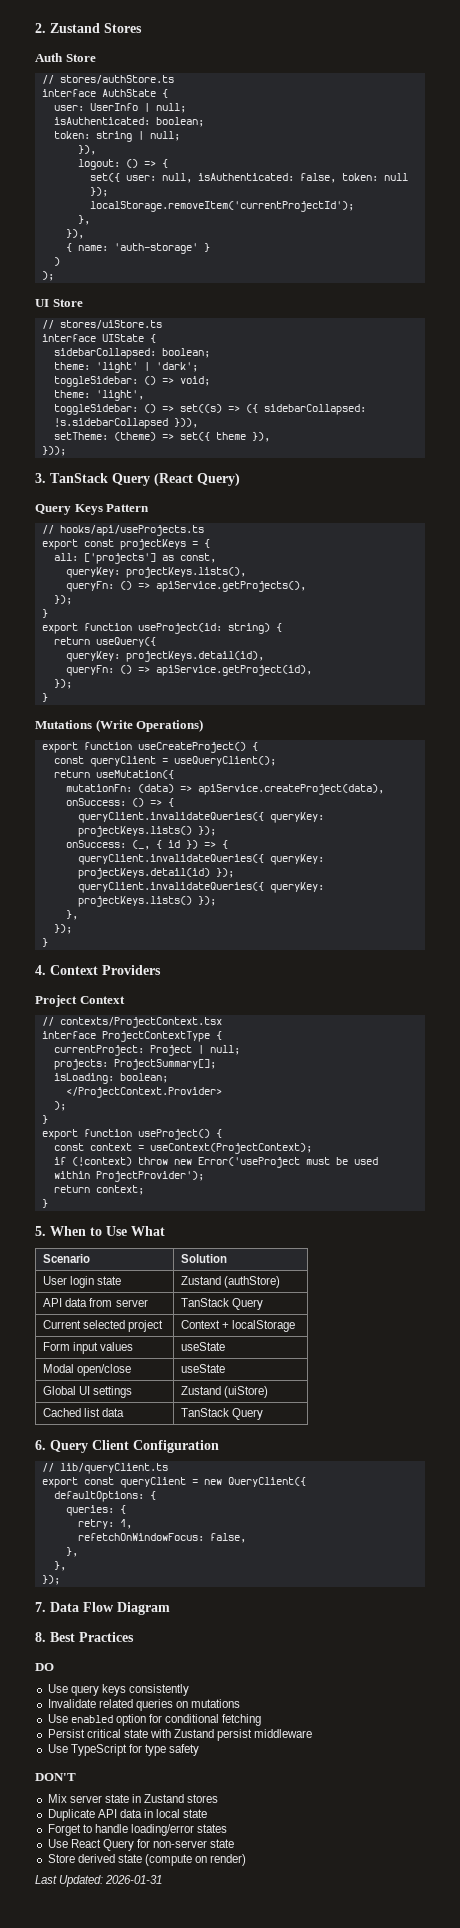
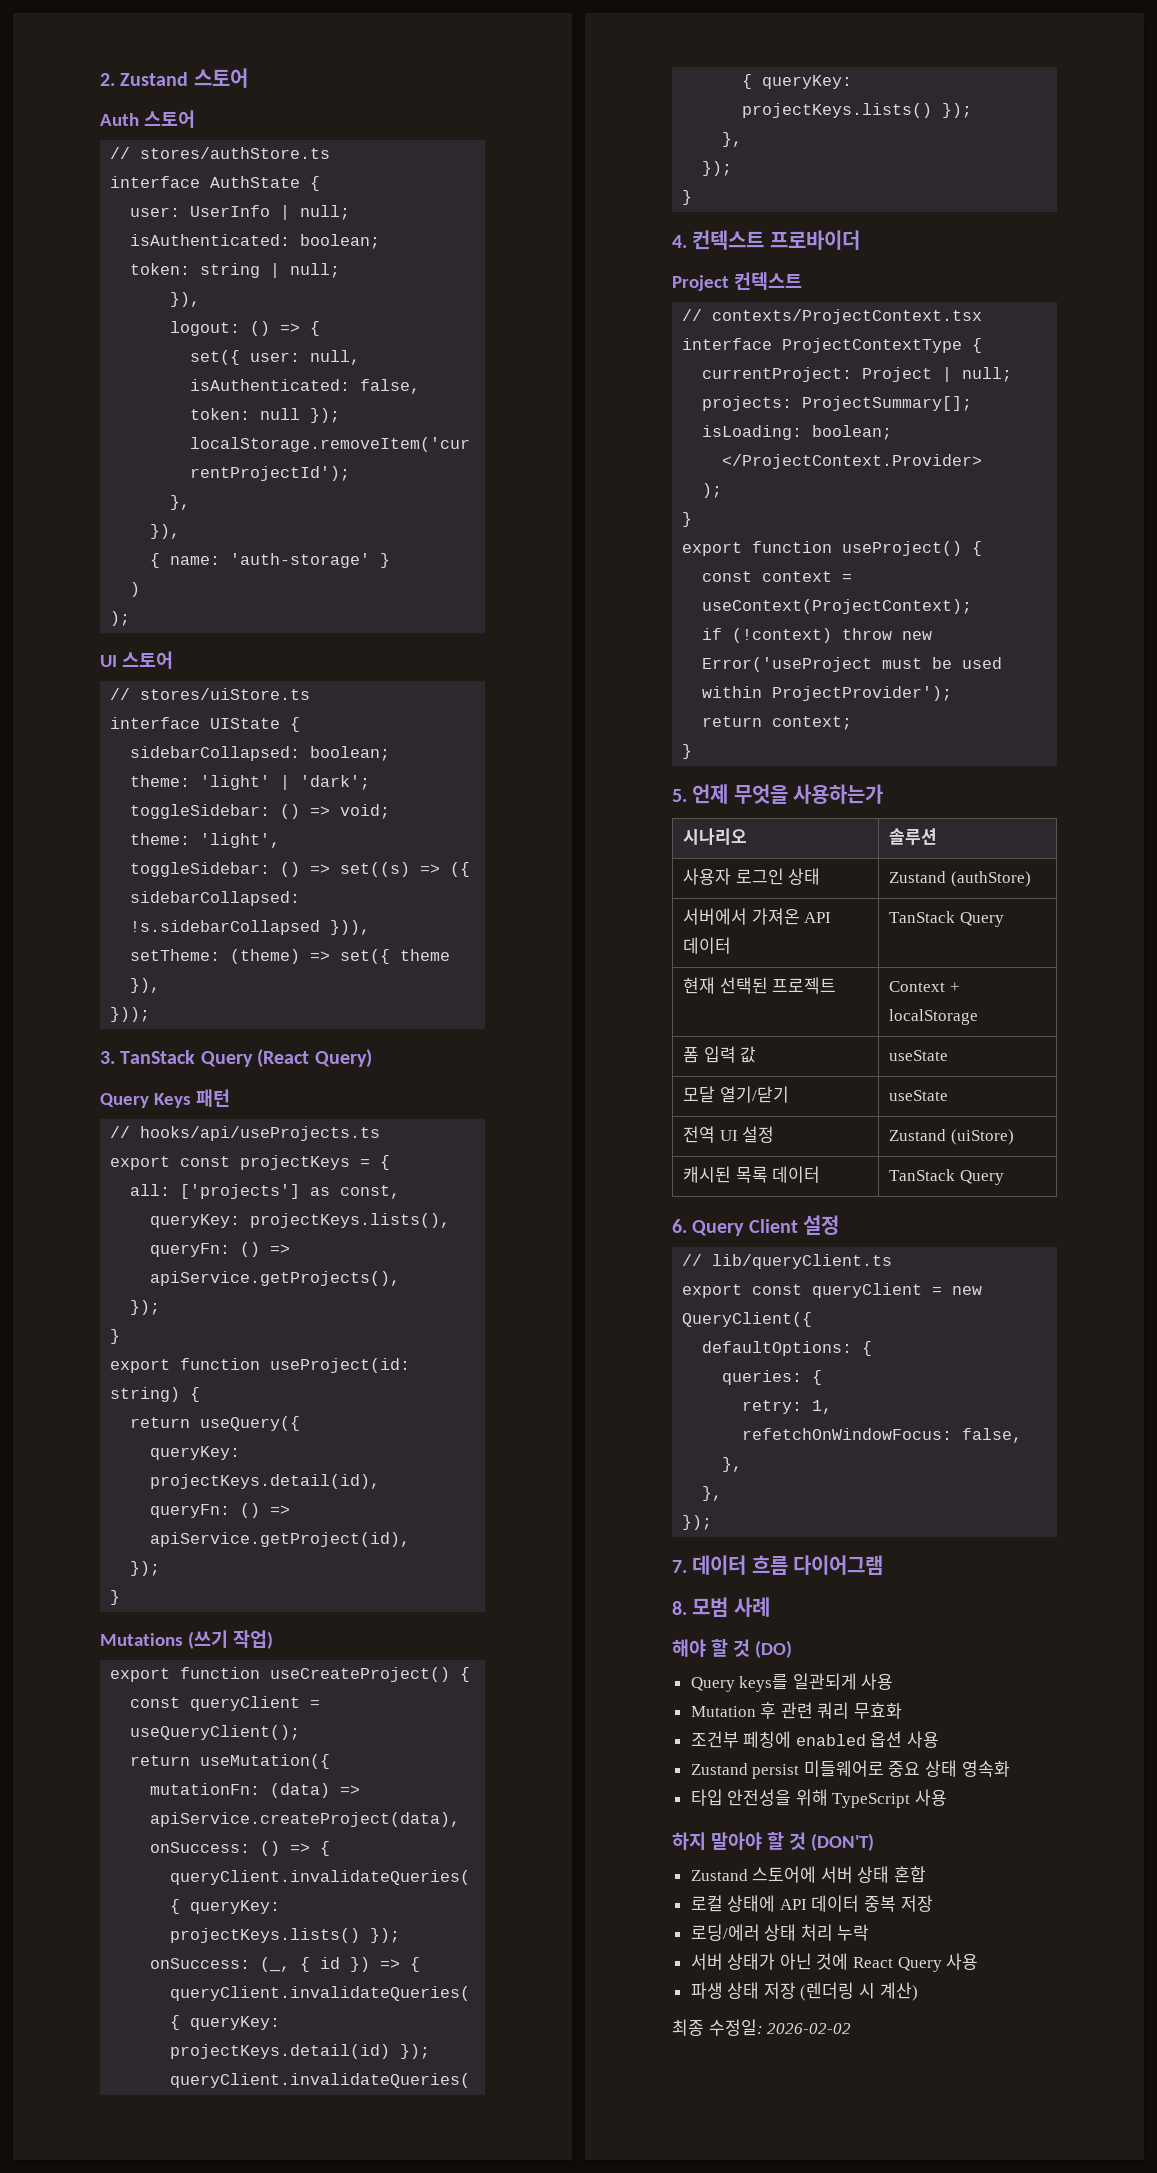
- 2. Zustand Stores
+ 2. Zustand 스토어
- Auth Store
+ Auth 스토어
- UI Store
+ UI 스토어
- Query Keys Pattern
+ Query Keys 패턴
- Mutations (Write Operations)
+ Mutations (쓰기 작업)
- 4. Context Providers
- Project Context
+ 4. 컨텍스트 프로바이더
+ Project 컨텍스트
- 5. When to Use What
- Scenario | Solution
- User login state | Zustand (authStore)
- API data from server | TanStack Query
- Current selected project | Context + localStorage
+ 5. 언제 무엇을 사용하는가
+ 시나리오 | 솔루션
+ 사용자 로그인 상태 | Zustand (authStore)
+ 서버에서 가져온 API 데이터 | TanStack Query
+ 현재 선택된 프로젝트 | Context + localStorage
- Form input values | useState
- Modal open/close | useState
- Global UI settings | Zustand (uiStore)
+ 폼 입력 값 | useState
+ 모달 열기/닫기 | useState
+ 전역 UI 설정 | Zustand (uiStore)
- Cached list data | TanStack Query
+ 캐시된 목록 데이터 | TanStack Query
- 6. Query Client Configuration
+ 6. Query Client 설정
- 7. Data Flow Diagram
- 8. Best Practices
- DO
- Use query keys consistently
- Invalidate related queries on mutations
- Use enabled option for conditional fetching
- Persist critical state with Zustand persist middleware
- Use TypeScript for type safety
- DON'T
- Mix server state in Zustand stores
- Duplicate API data in local state
- Forget to handle loading/error states
- Use React Query for non-server state
- Store derived state (compute on render)
- Last Updated: 2026-01-31
+ 7. 데이터 흐름 다이어그램
+ 8. 모범 사례
+ 해야 할 것 (DO)
+ Query keys를 일관되게 사용
+ Mutation 후 관련 쿼리 무효화
+ 조건부 페칭에 enabled 옵션 사용
+ Zustand persist 미들웨어로 중요 상태 영속화
+ 타입 안전성을 위해 TypeScript 사용
+ 하지 말아야 할 것 (DON'T)
+ Zustand 스토어에 서버 상태 혼합
+ 로컬 상태에 API 데이터 중복 저장
+ 로딩/에러 상태 처리 누락
+ 서버 상태가 아닌 것에 React Query 사용
+ 파생 상태 저장 (렌더링 시 계산)
+ 최종 수정일: 2026-02-02

